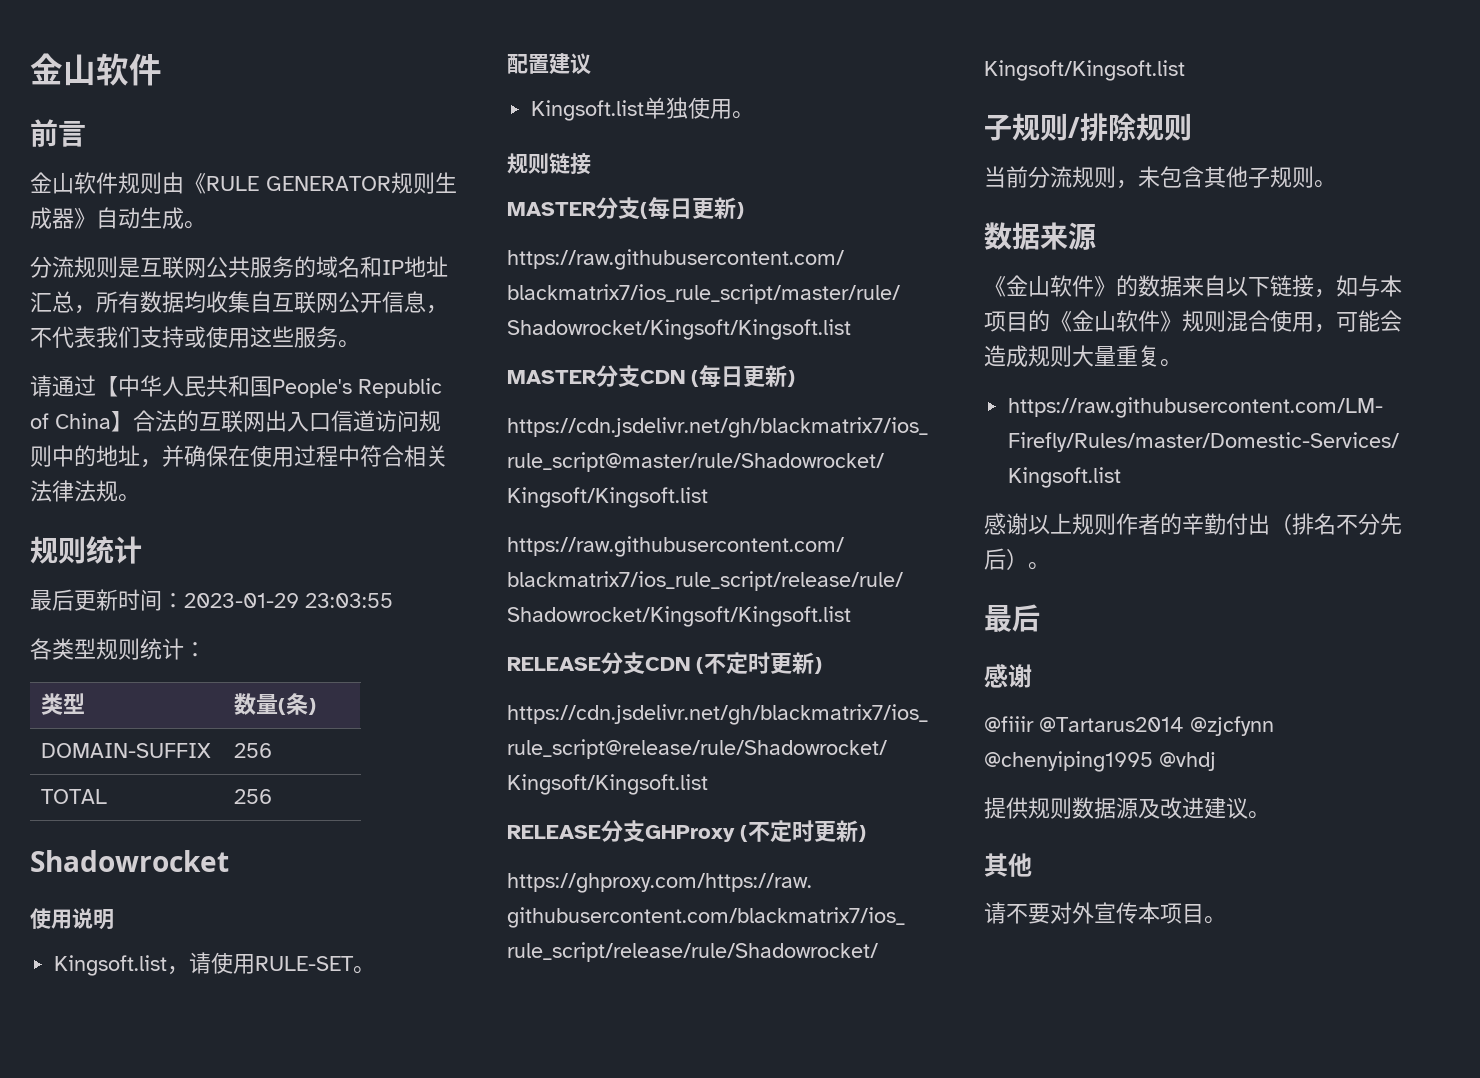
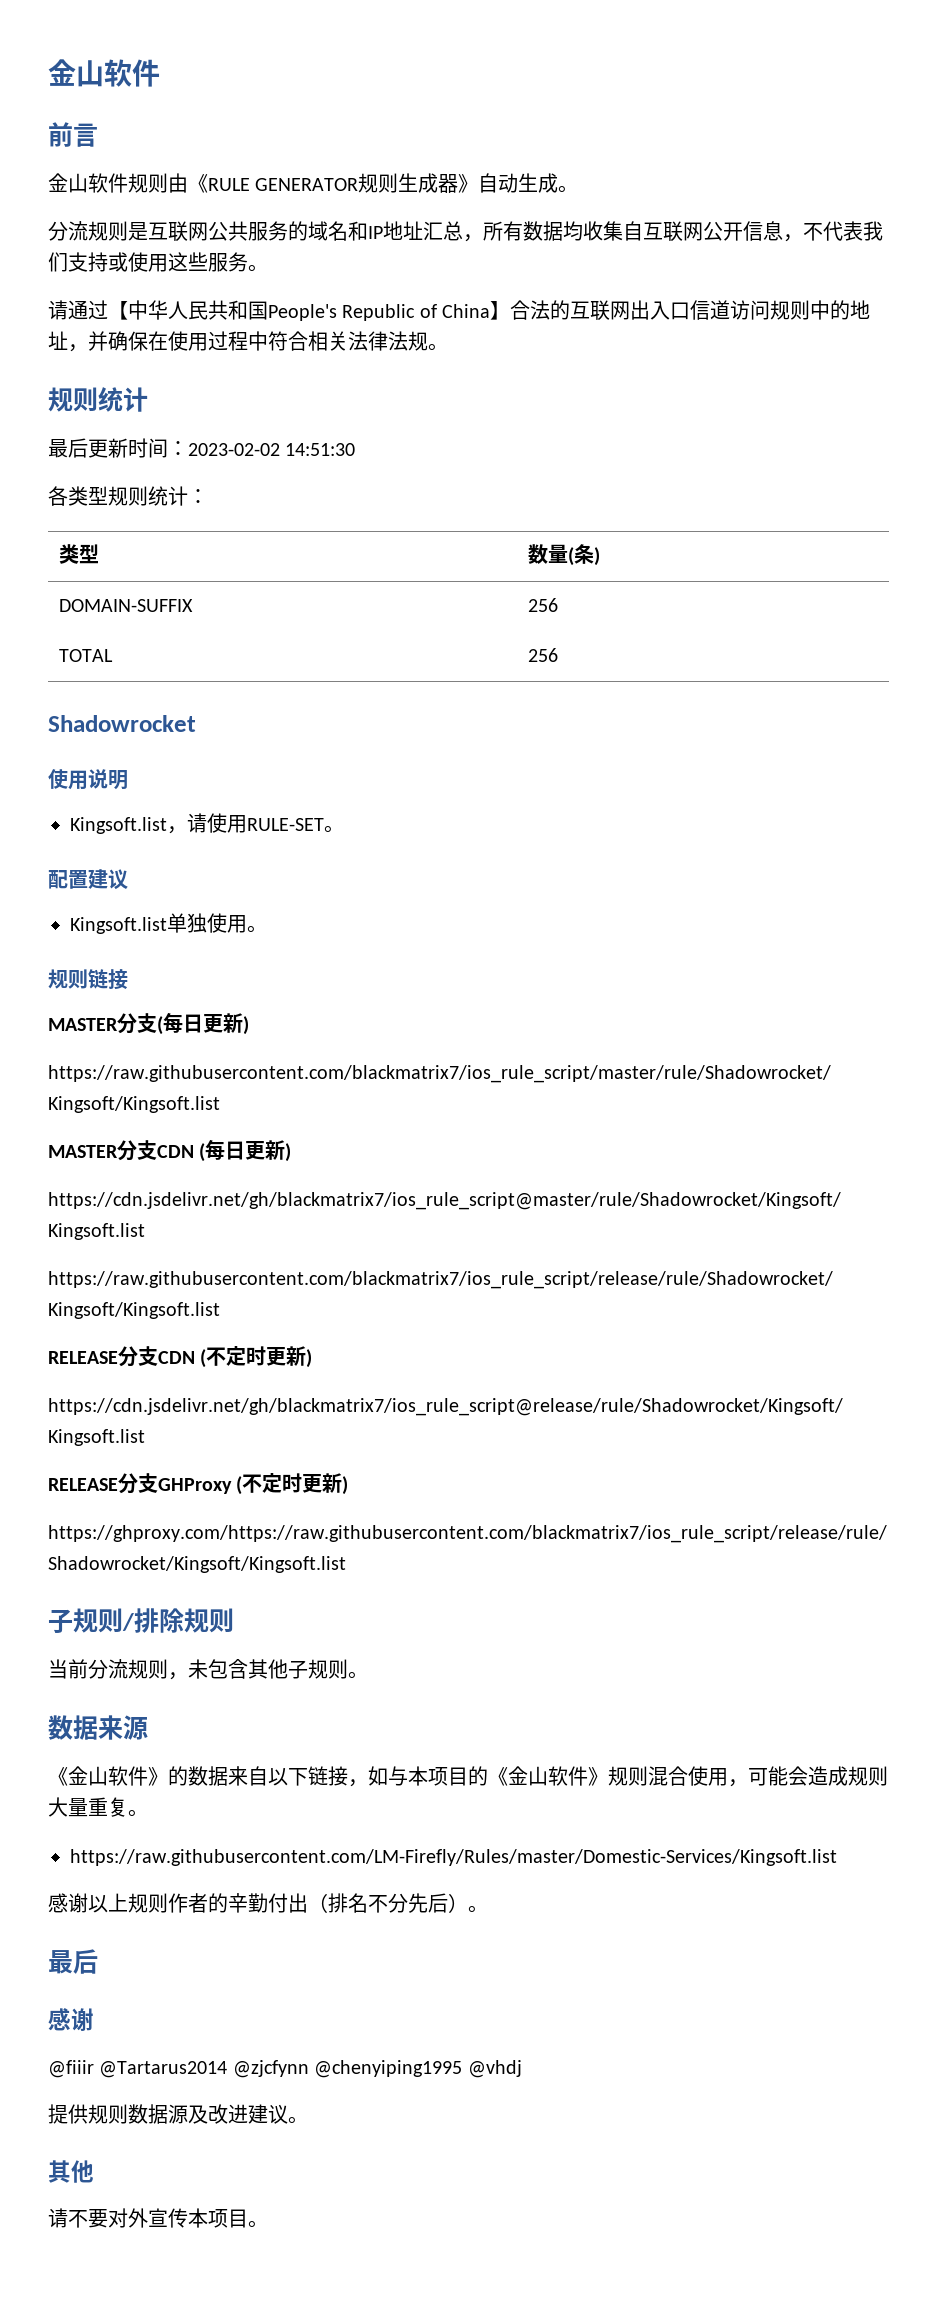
- 最后更新时间：2023-01-29 23:03:55
+ 最后更新时间：2023-02-02 14:51:30

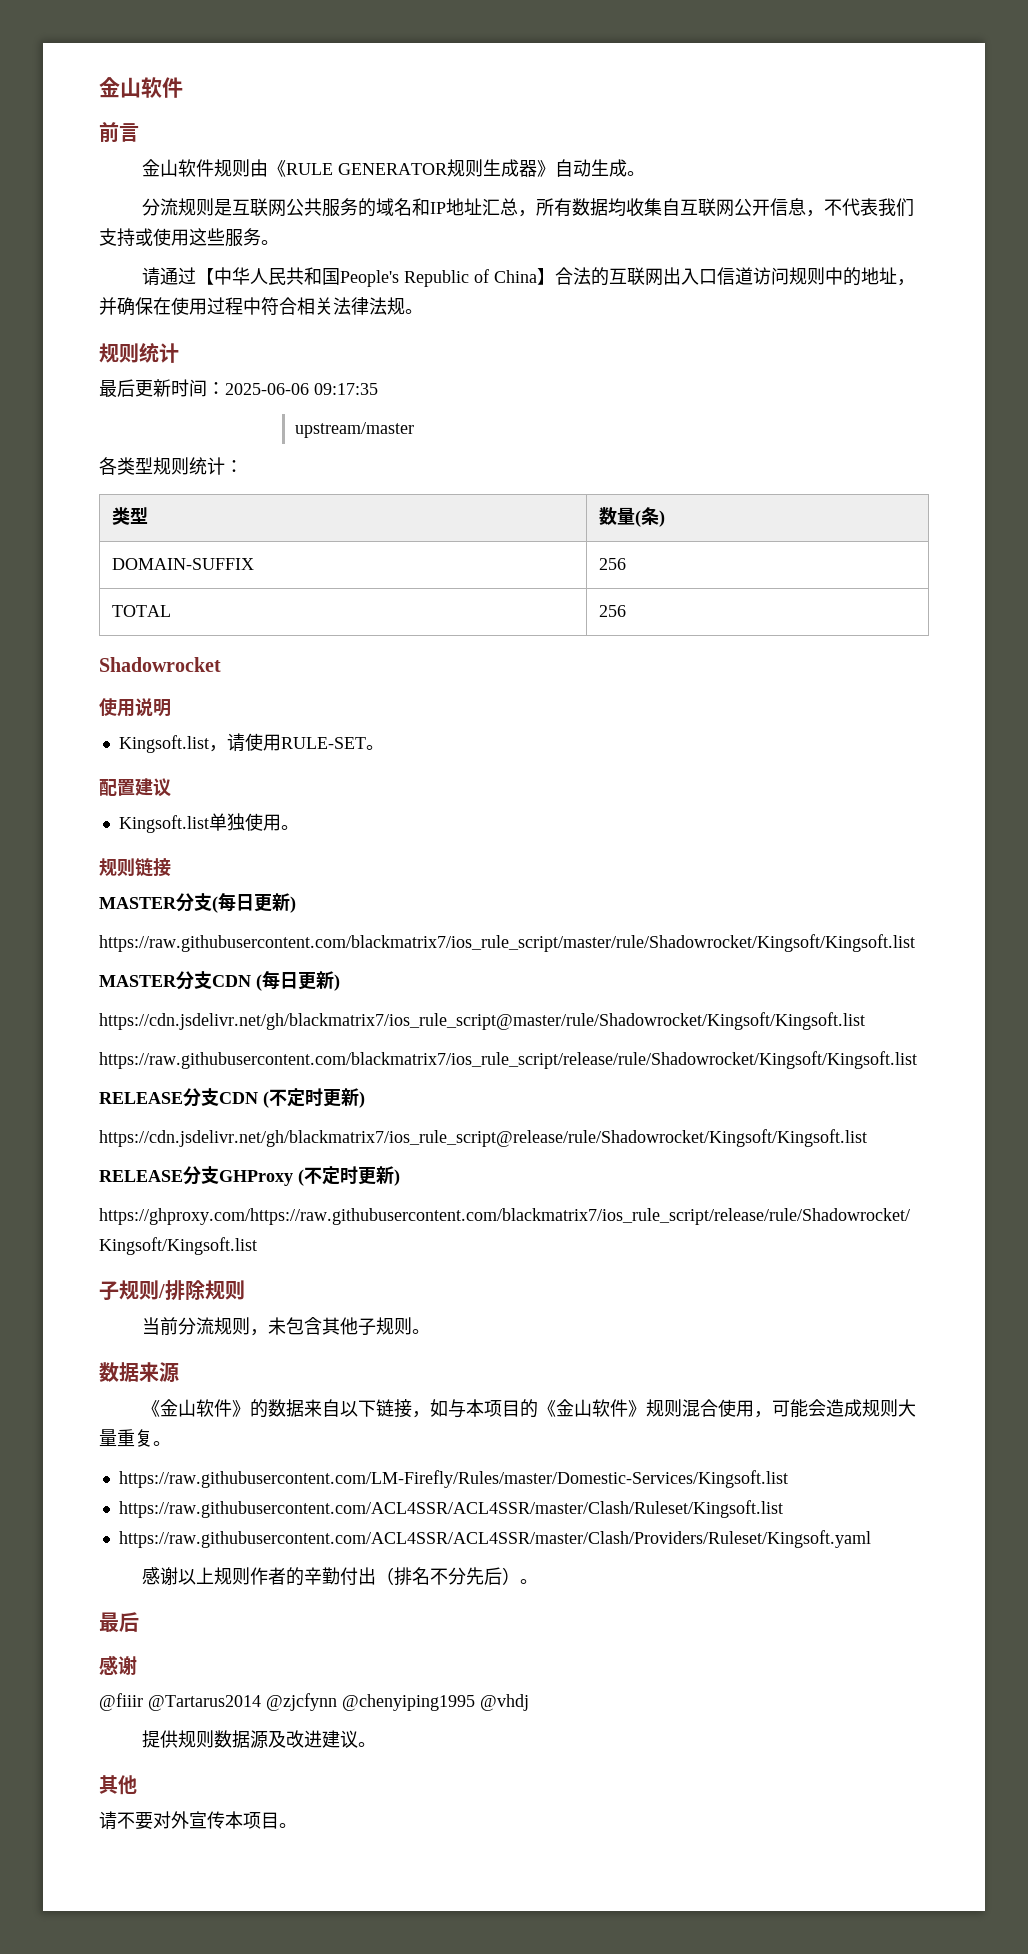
- 最后更新时间：2023-02-02 14:51:30
+ 最后更新时间：2025-06-06 09:17:35
+ upstream/master
+ https://raw.githubusercontent.com/ACL4SSR/ACL4SSR/master/Clash/Ruleset/Kingsoft.list
+ https://raw.githubusercontent.com/ACL4SSR/ACL4SSR/master/Clash/Providers/Ruleset/Kingsoft.yaml

